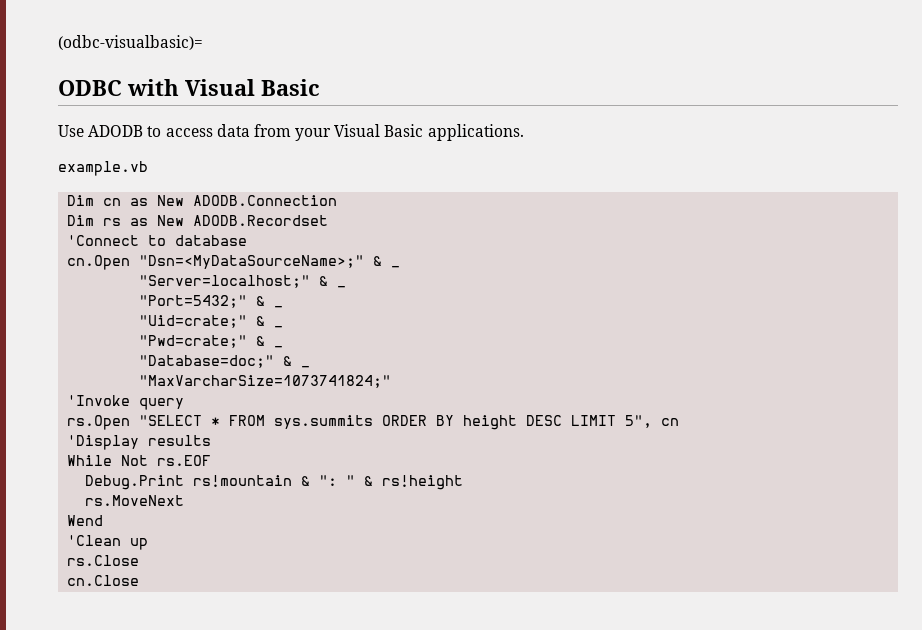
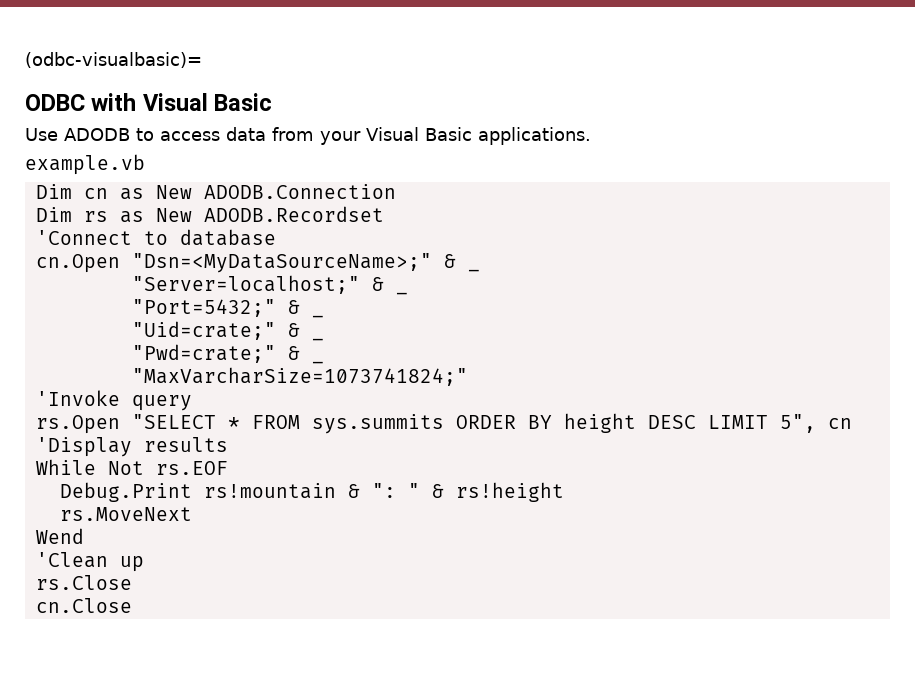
- "Database=doc;" & _

